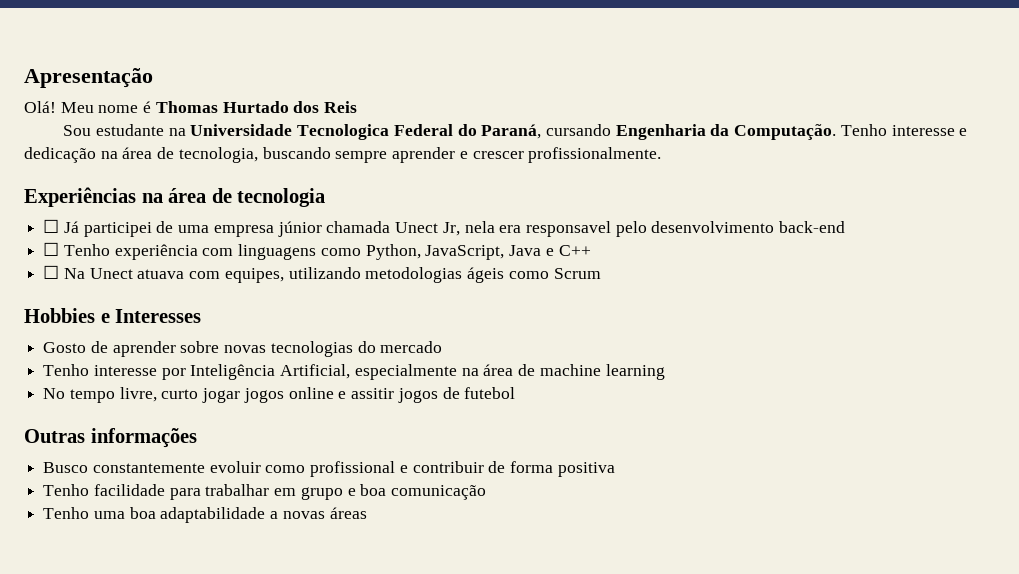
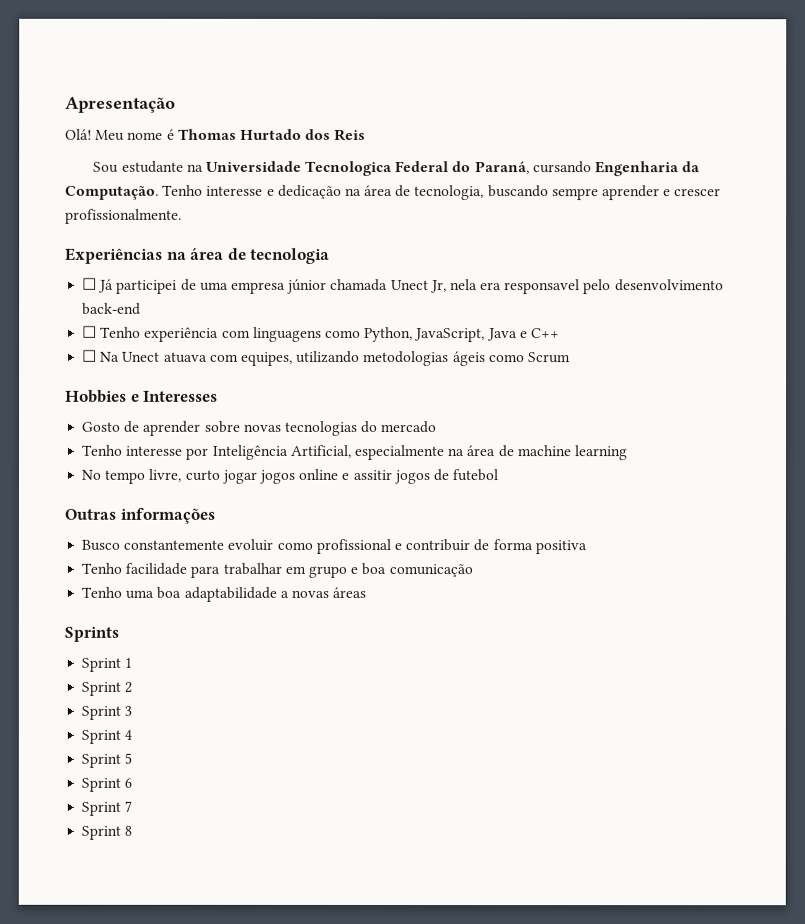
+ Sprints
+ Sprint 1
+ Sprint 2
+ Sprint 3
+ Sprint 4
+ Sprint 5
+ Sprint 6
+ Sprint 7
+ Sprint 8

